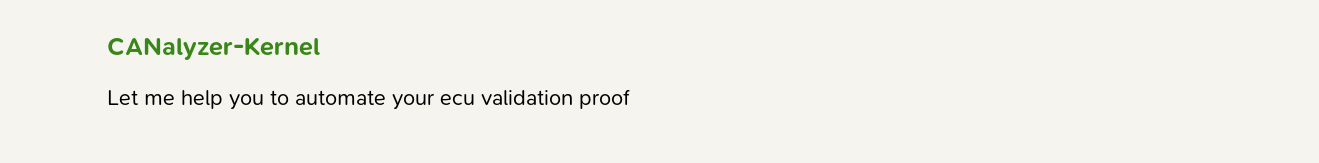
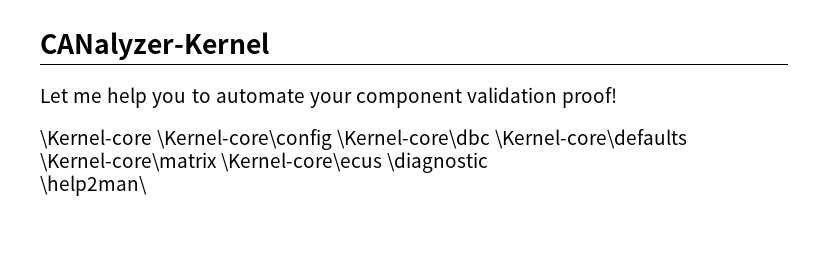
- Let me help you to automate your ecu validation proof
+ Let me help you to automate your component validation proof!
+ \Kernel-core \Kernel-core\config \Kernel-core\dbc \Kernel-core\defaults \Kernel-core\matrix \Kernel-core\ecus \diagnostic
+ \help2man\

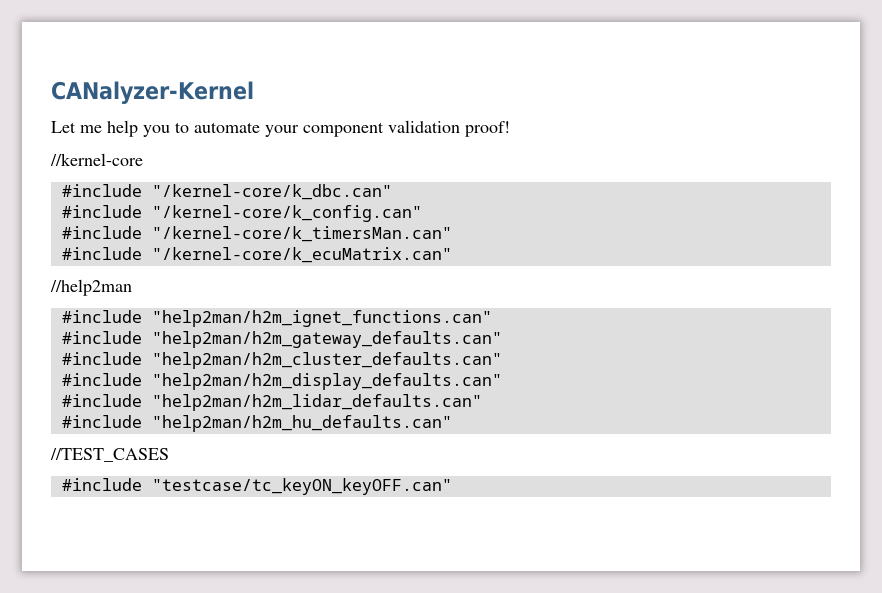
- \Kernel-core \Kernel-core\config \Kernel-core\dbc \Kernel-core\defaults \Kernel-core\matrix \Kernel-core\ecus \diagnostic
- \help2man\
+ //kernel-core
+ #include "/kernel-core/k_dbc.can"
+ #include "/kernel-core/k_config.can"
+ #include "/kernel-core/k_timersMan.can"
+ #include "/kernel-core/k_ecuMatrix.can"
+ //help2man
+ #include "help2man/h2m_ignet_functions.can"
+ #include "help2man/h2m_gateway_defaults.can"
+ #include "help2man/h2m_cluster_defaults.can"
+ #include "help2man/h2m_display_defaults.can"
+ #include "help2man/h2m_lidar_defaults.can"
+ #include "help2man/h2m_hu_defaults.can"
+ //TEST_CASES
+ #include "testcase/tc_keyON_keyOFF.can"

